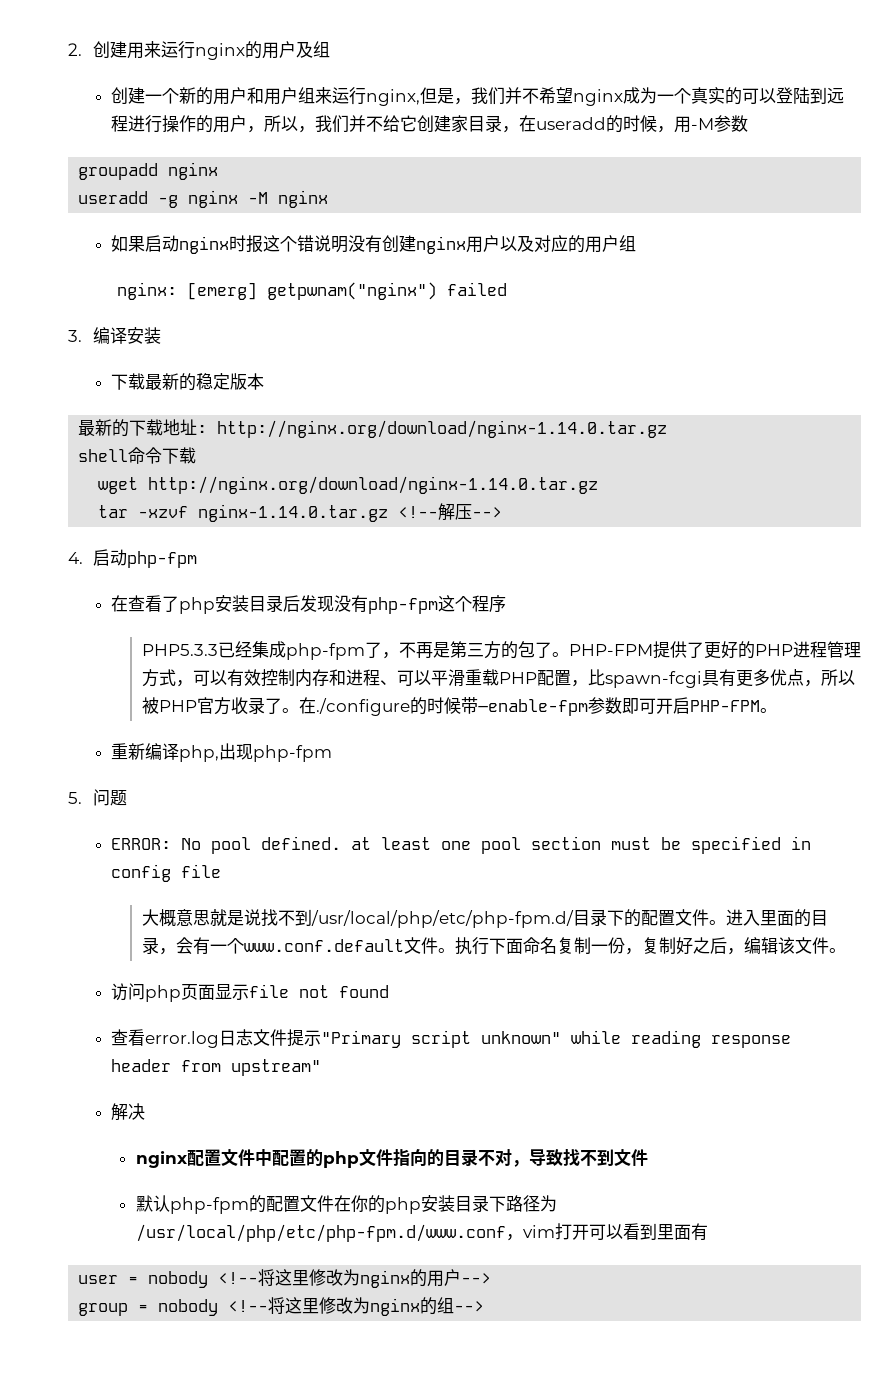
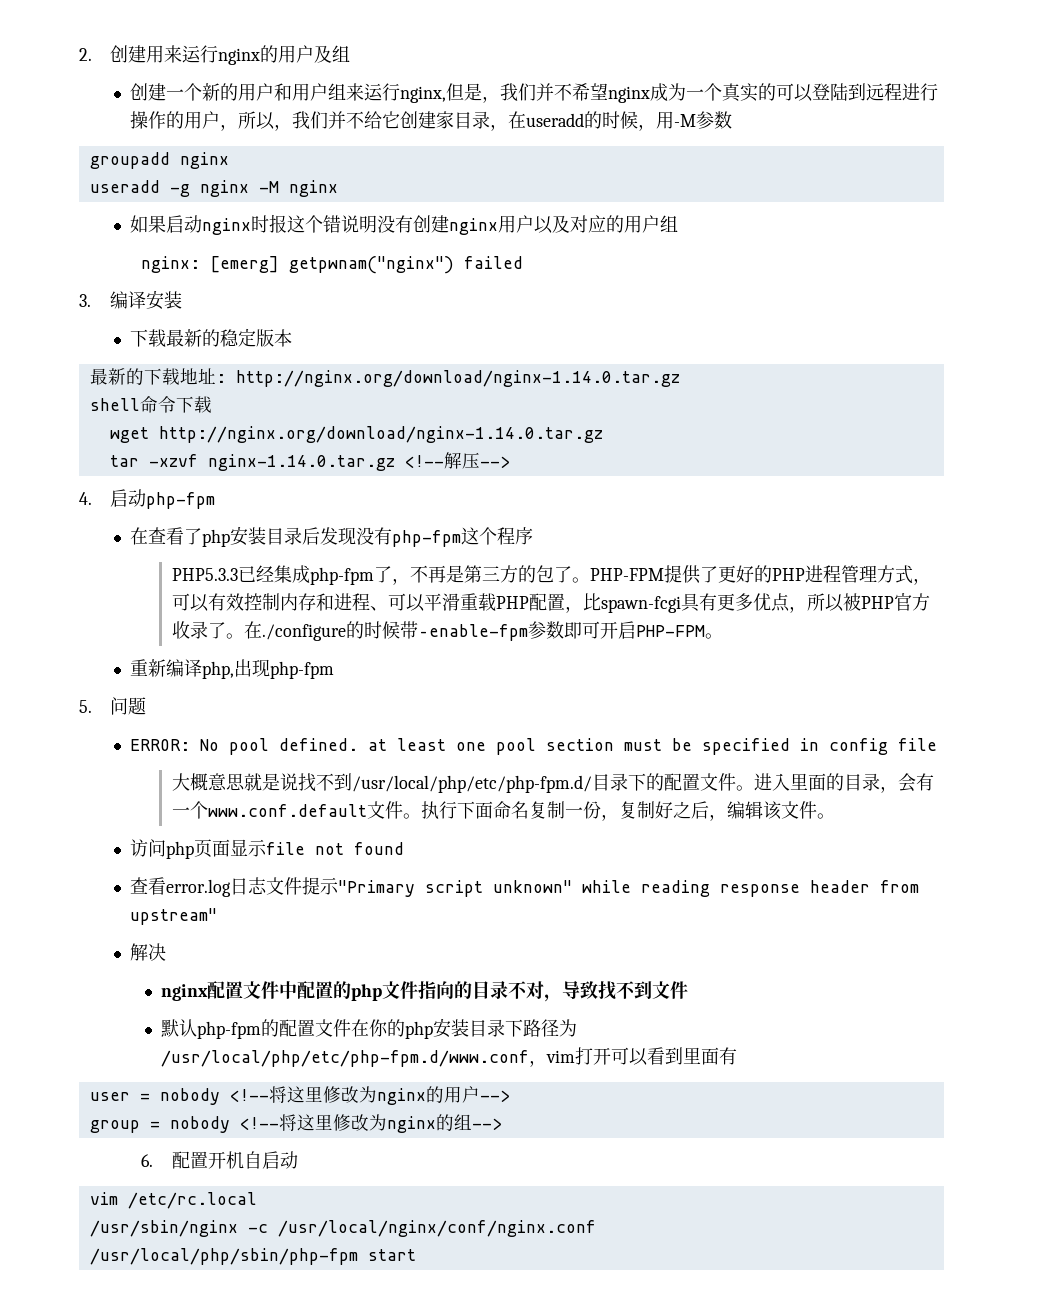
+ 6.配置开机自启动
+ vim /etc/rc.local
+ /usr/sbin/nginx -c /usr/local/nginx/conf/nginx.conf
+ /usr/local/php/sbin/php-fpm start

